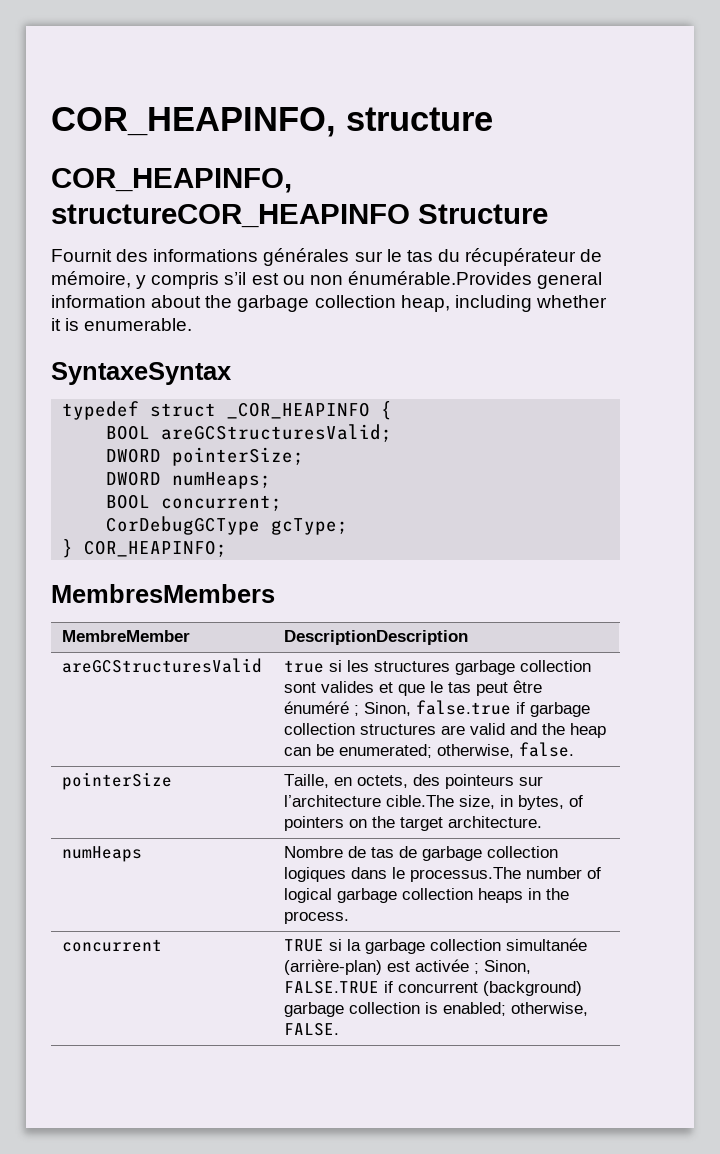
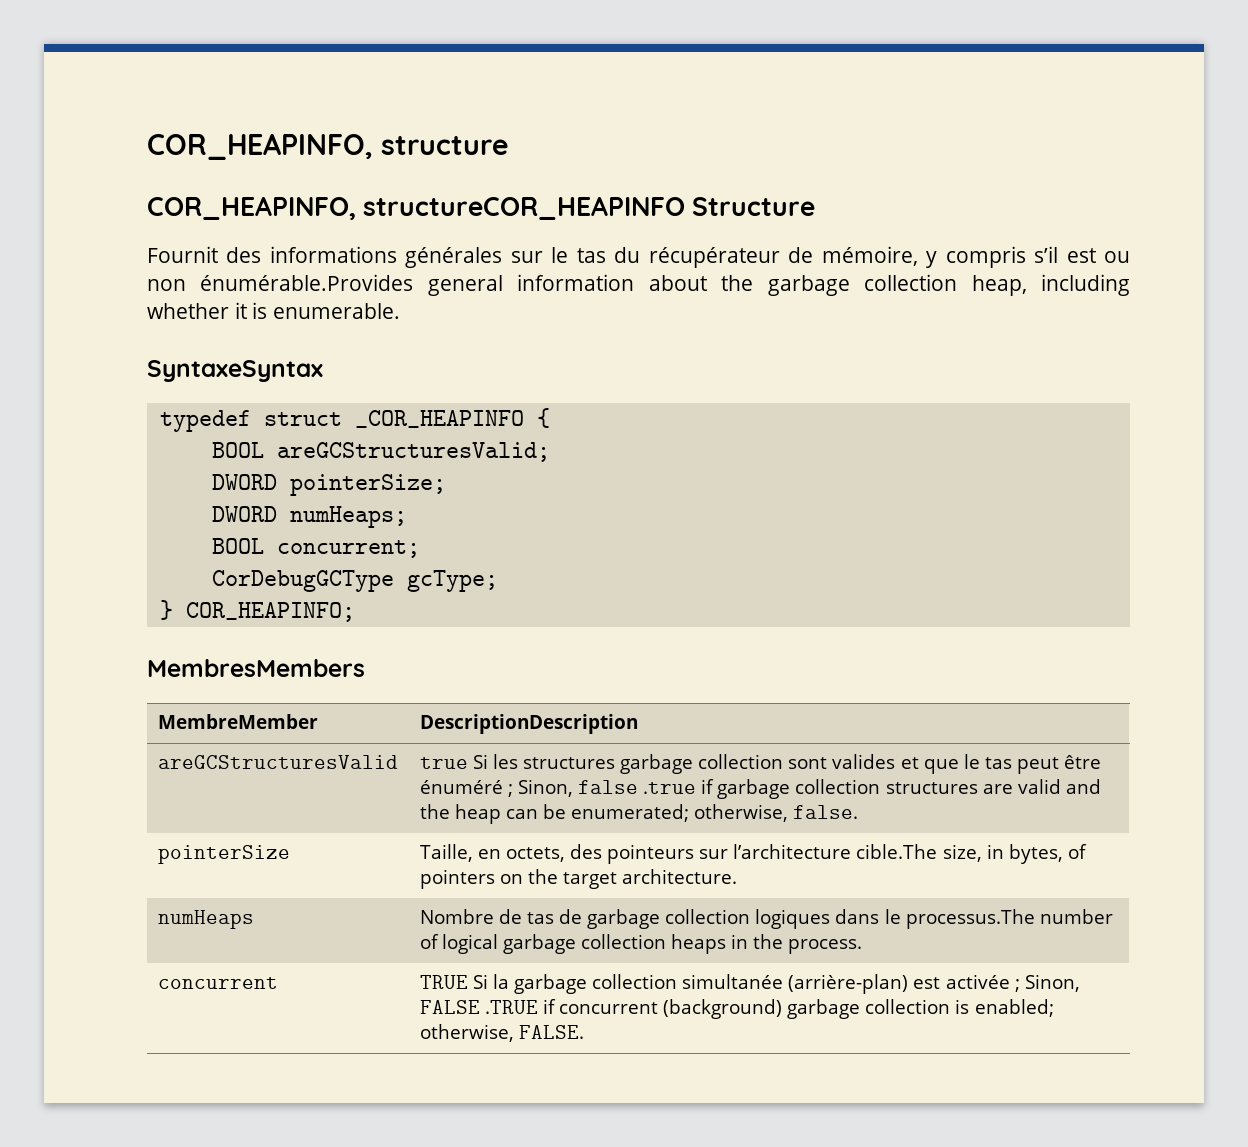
- areGCStructuresValid | true si les structures garbage collection sont valides et que le tas peut être énuméré ; Sinon, false.true if garbage collection structures are valid and the heap can be enumerated; otherwise, false.
+ areGCStructuresValid | true Si les structures garbage collection sont valides et que le tas peut être énuméré ; Sinon, false .true if garbage collection structures are valid and the heap can be enumerated; otherwise, false.
- concurrent | TRUE si la garbage collection simultanée (arrière-plan) est activée ; Sinon, FALSE.TRUE if concurrent (background) garbage collection is enabled; otherwise, FALSE.
+ concurrent | TRUE Si la garbage collection simultanée (arrière-plan) est activée ; Sinon, FALSE .TRUE if concurrent (background) garbage collection is enabled; otherwise, FALSE.

